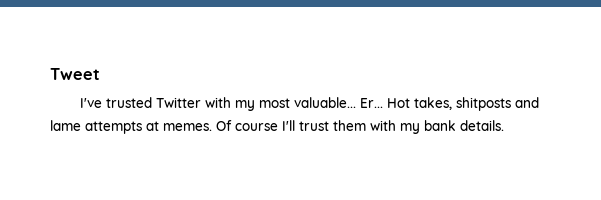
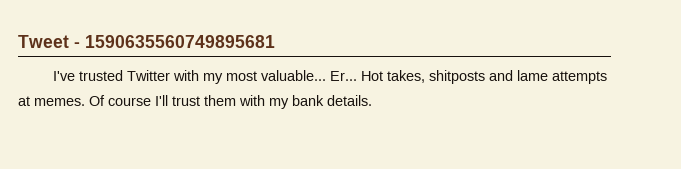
- Tweet
+ Tweet - 1590635560749895681

